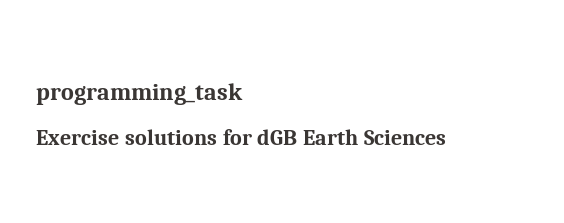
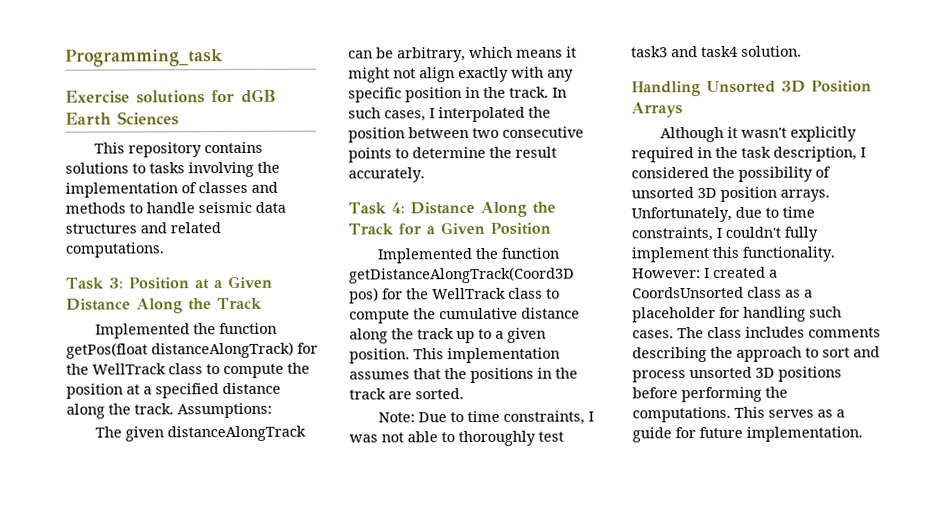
- programming_task
+ Programming_task
+ This repository contains solutions to tasks involving the implementation of classes and methods to handle seismic data structures and related computations.
+ Task 3: Position at a Given Distance Along the Track
+ Implemented the function getPos(float distanceAlongTrack) for the WellTrack class to compute the position at a specified distance along the track. Assumptions:
+ The given distanceAlongTrack can be arbitrary, which means it might not align exactly with any specific position in the track. In such cases, I interpolated the position between two consecutive points to determine the result accurately.
+ Task 4: Distance Along the Track for a Given Position
+ Implemented the function getDistanceAlongTrack(Coord3D pos) for the WellTrack class to compute the cumulative distance along the track up to a given position. This implementation assumes that the positions in the track are sorted.
+ Note: Due to time constraints, I was not able to thoroughly test task3 and task4 solution.
+ Handling Unsorted 3D Position Arrays
+ Although it wasn't explicitly required in the task description, I considered the possibility of unsorted 3D position arrays. Unfortunately, due to time constraints, I couldn't fully implement this functionality. However: I created a CoordsUnsorted class as a placeholder for handling such cases. The class includes comments describing the approach to sort and process unsorted 3D positions before performing the computations. This serves as a guide for future implementation.

